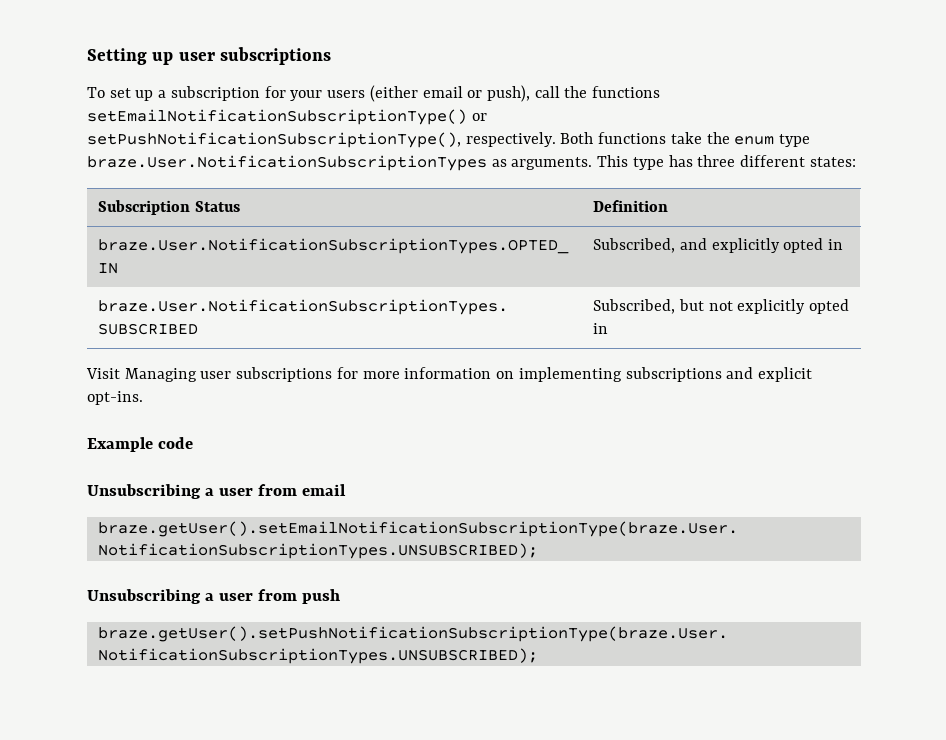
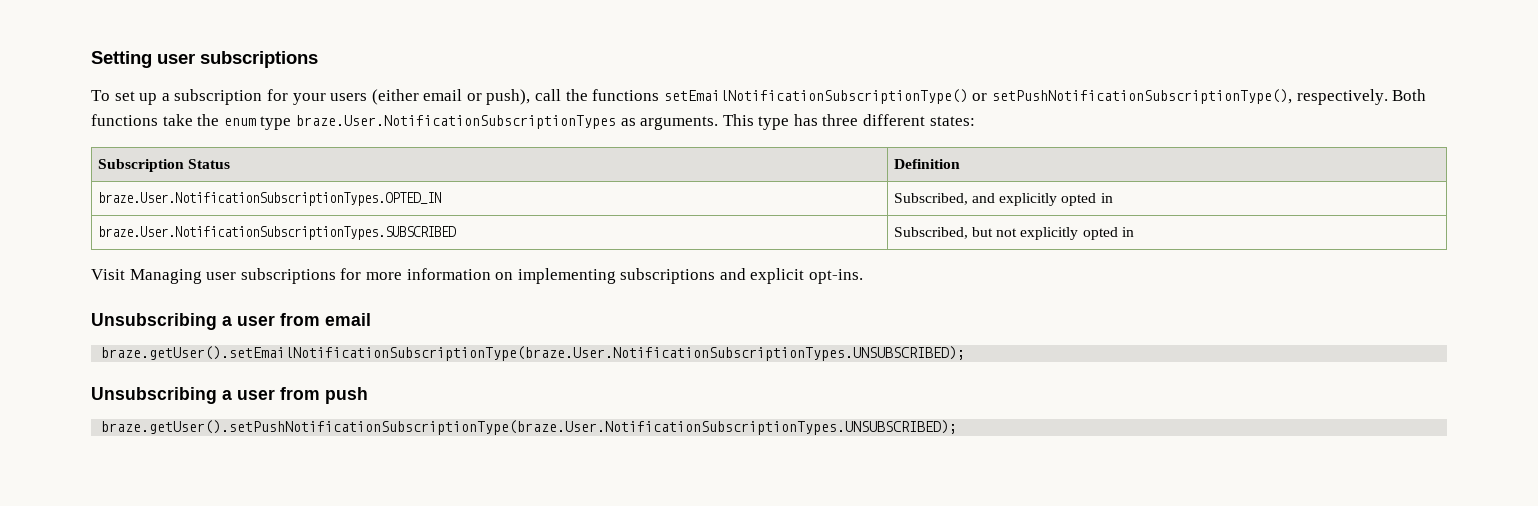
- Setting up user subscriptions
+ Setting user subscriptions
- Example code

